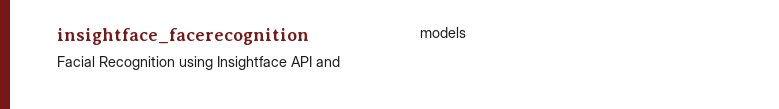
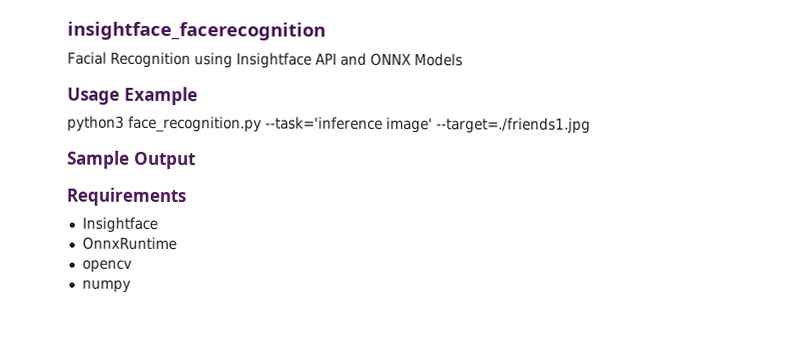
- Facial Recognition using Insightface API and models
+ Facial Recognition using Insightface API and ONNX Models
+ Usage Example
+ python3 face_recognition.py --task='inference image' --target=./friends1.jpg
+ Sample Output
+ Requirements
+ Insightface
+ OnnxRuntime
+ opencv
+ numpy

